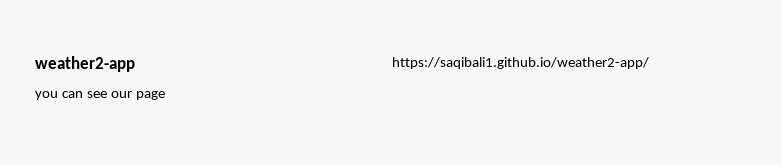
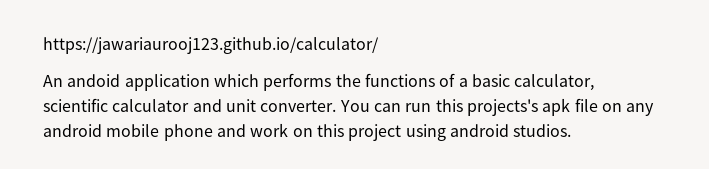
- weather2-app
- you can see our page https://saqibali1.github.io/weather2-app/
+ https://jawariaurooj123.github.io/calculator/
+ An andoid application which performs the functions of a basic calculator, scientific calculator and unit converter. You can run this projects's apk file on any android mobile phone and work on this project using android studios.

